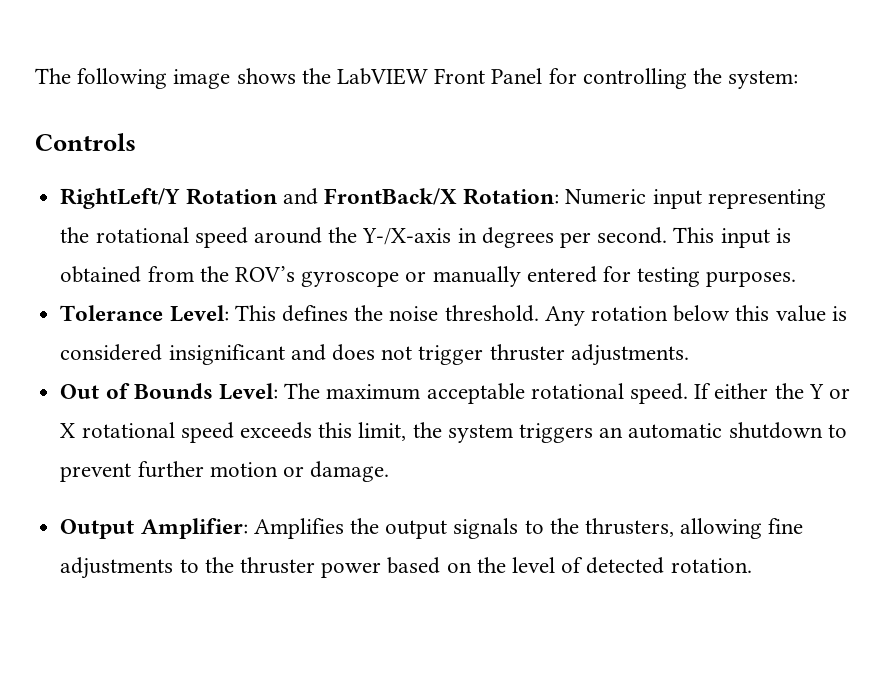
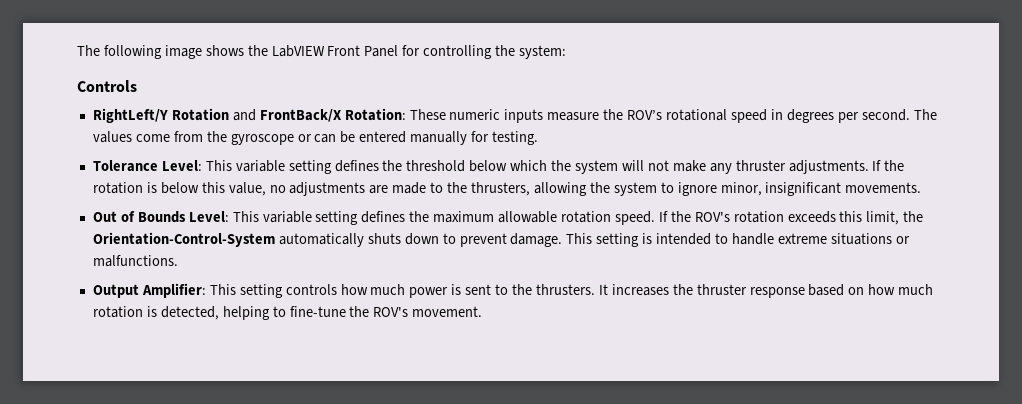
- RightLeft/Y Rotation and FrontBack/X Rotation: Numeric input representing the rotational speed around the Y-/X-axis in degrees per second. This input is obtained from the ROV’s gyroscope or manually entered for testing purposes.
- Tolerance Level: This defines the noise threshold. Any rotation below this value is considered insignificant and does not trigger thruster adjustments.
- Out of Bounds Level: The maximum acceptable rotational speed. If either the Y or X rotational speed exceeds this limit, the system triggers an automatic shutdown to prevent further motion or damage.
- Output Amplifier: Amplifies the output signals to the thrusters, allowing fine adjustments to the thruster power based on the level of detected rotation.
+ RightLeft/Y Rotation and FrontBack/X Rotation: These numeric inputs measure the ROV’s rotational speed in degrees per second. The values come from the gyroscope or can be entered manually for testing.
+ Tolerance Level: This variable setting defines the threshold below which the system will not make any thruster adjustments. If the rotation is below this value, no adjustments are made to the thrusters, allowing the system to ignore minor, insignificant movements.
+ Out of Bounds Level: This variable setting defines the maximum allowable rotation speed. If the ROV's rotation exceeds this limit, the Orientation-Control-System automatically shuts down to prevent damage. This setting is intended to handle extreme situations or malfunctions.
+ Output Amplifier: This setting controls how much power is sent to the thrusters. It increases the thruster response based on how much rotation is detected, helping to fine-tune the ROV's movement.

